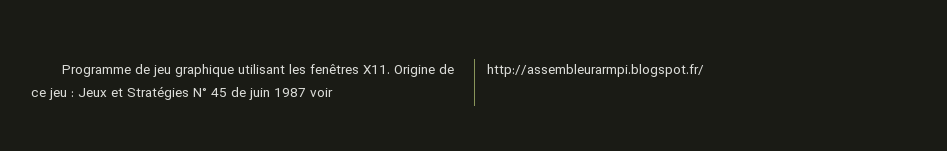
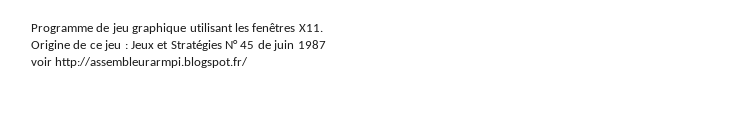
- Programme de jeu graphique utilisant les fenêtres X11. Origine de ce jeu : Jeux et Stratégies N° 45 de juin 1987 voir http://assembleurarmpi.blogspot.fr/
+ Programme de jeu graphique utilisant les fenêtres X11.
+ Origine de ce jeu : Jeux et Stratégies N° 45 de juin 1987
+ voir http://assembleurarmpi.blogspot.fr/

